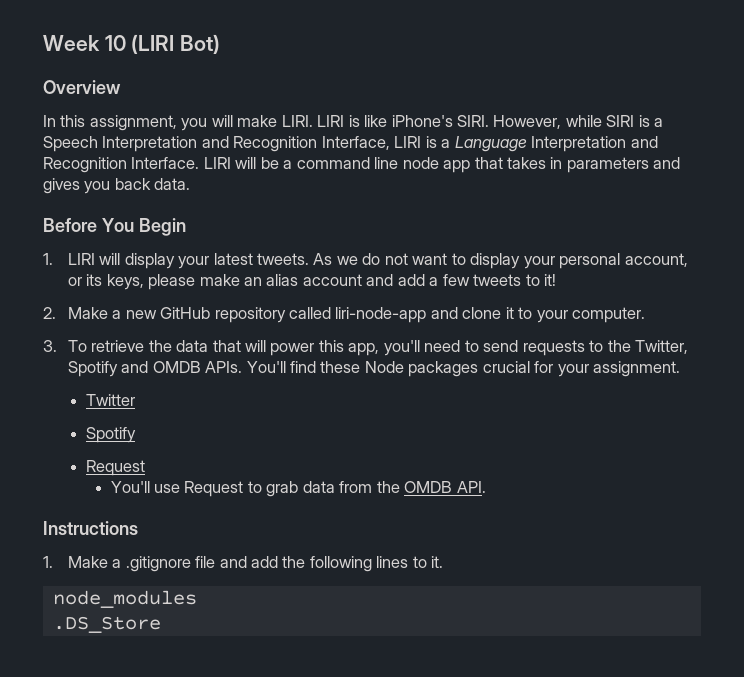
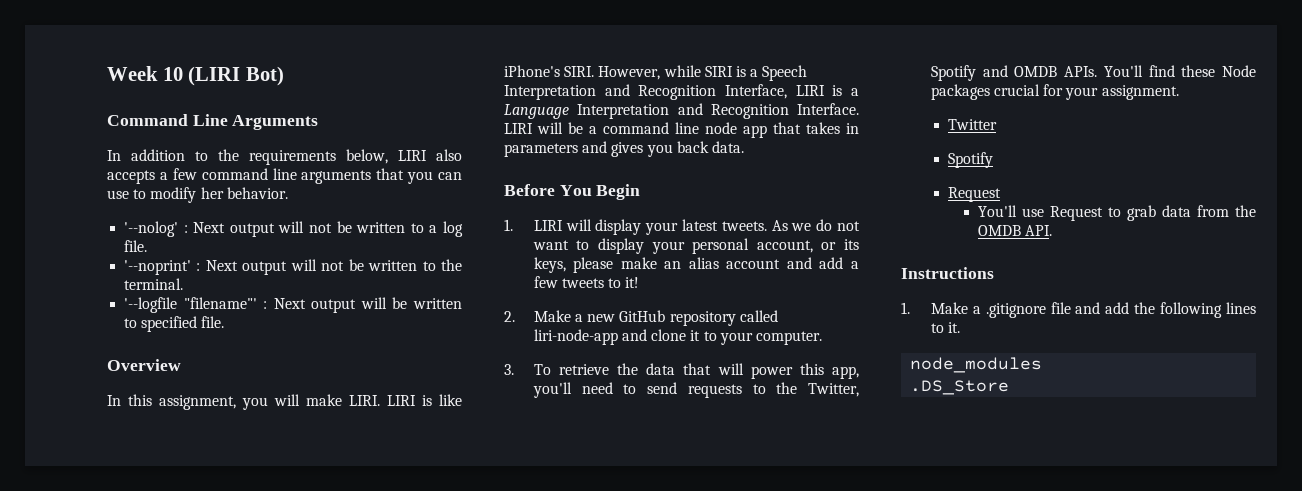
+ Command Line Arguments
+ In addition to the requirements below, LIRI also accepts a few command line arguments that you can use to modify her behavior.
+ '--nolog' : Next output will not be written to a log file.
+ '--noprint' : Next output will not be written to the terminal.
+ '--logfile "filename"' : Next output will be written to specified file.

